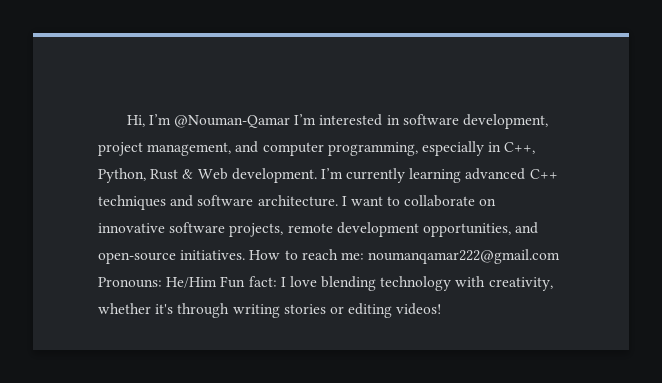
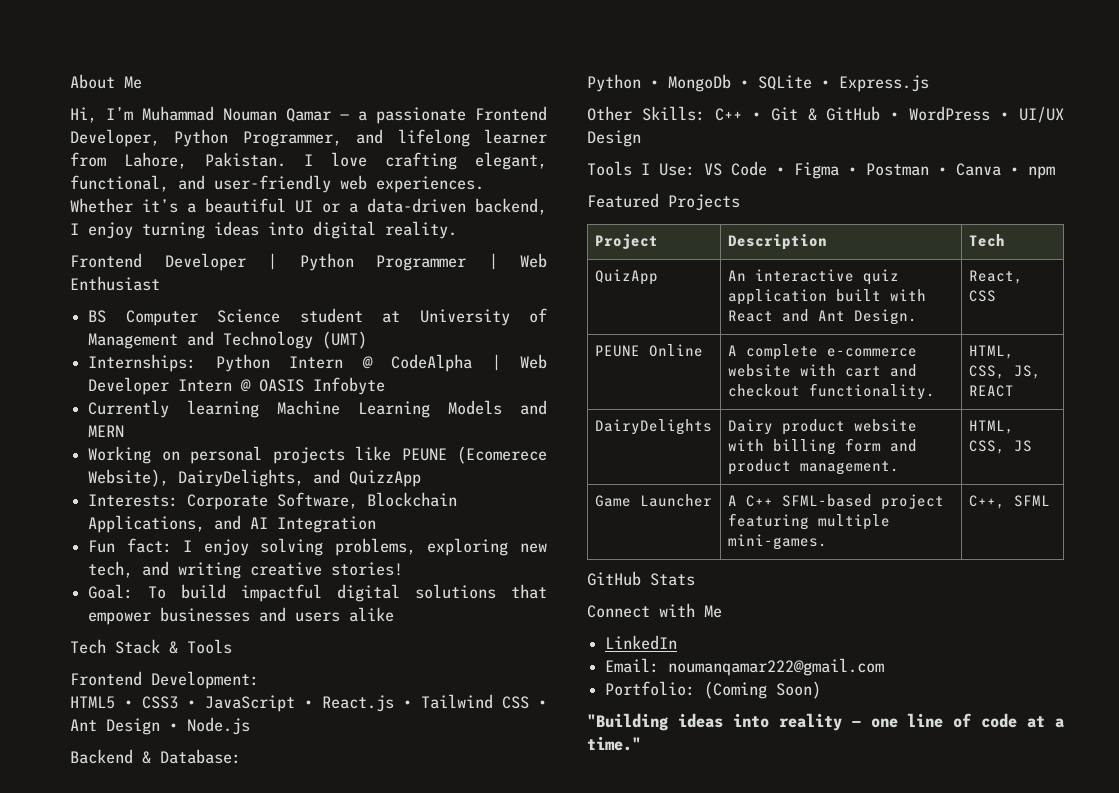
- Hi, I’m @Nouman-Qamar I’m interested in software development, project management, and computer programming, especially in C++, Python, Rust & Web development. I’m currently learning advanced C++ techniques and software architecture. I want to collaborate on innovative software projects, remote development opportunities, and open-source initiatives. How to reach me: noumanqamar222@gmail.com Pronouns: He/Him Fun fact: I love blending technology with creativity, whether it's through writing stories or editing videos!
+ About Me
+ Hi, I’m Muhammad Nouman Qamar — a passionate Frontend Developer, Python Programmer, and lifelong learner from Lahore, Pakistan. I love crafting elegant, functional, and user-friendly web experiences. Whether it’s a beautiful UI or a data-driven backend, I enjoy turning ideas into digital reality.
+ Frontend Developer | Python Programmer | Web Enthusiast
+ BS Computer Science student at University of Management and Technology (UMT)
+ Internships: Python Intern @ CodeAlpha | Web Developer Intern @ OASIS Infobyte
+ Currently learning Machine Learning Models and MERN
+ Working on personal projects like PEUNE (Ecomerece Website), DairyDelights, and QuizzApp
+ Interests: Corporate Software, Blockchain Applications, and AI Integration
+ Fun fact: I enjoy solving problems, exploring new tech, and writing creative stories!
+ Goal: To build impactful digital solutions that empower businesses and users alike
+ Tech Stack & Tools
+ Frontend Development:
+ HTML5 • CSS3 • JavaScript • React.js • Tailwind CSS • Ant Design • Node.js
+ Backend & Database:
+ Python • MongoDb • SQLite • Express.js
+ Other Skills: C++ • Git & GitHub • WordPress • UI/UX Design
+ Tools I Use: VS Code • Figma • Postman • Canva • npm
+ Featured Projects
+ Project | Description | Tech
+ QuizApp | An interactive quiz application built with React and Ant Design. | React, CSS
+ PEUNE Online | A complete e-commerce website with cart and checkout functionality. | HTML, CSS, JS, REACT
+ DairyDelights | Dairy product website with billing form and product management. | HTML, CSS, JS
+ Game Launcher | A C++ SFML-based project featuring multiple mini-games. | C++, SFML
+ GitHub Stats
+ Connect with Me
+ LinkedIn
+ Email: noumanqamar222@gmail.com
+ Portfolio: (Coming Soon)
+ "Building ideas into reality — one line of code at a time."

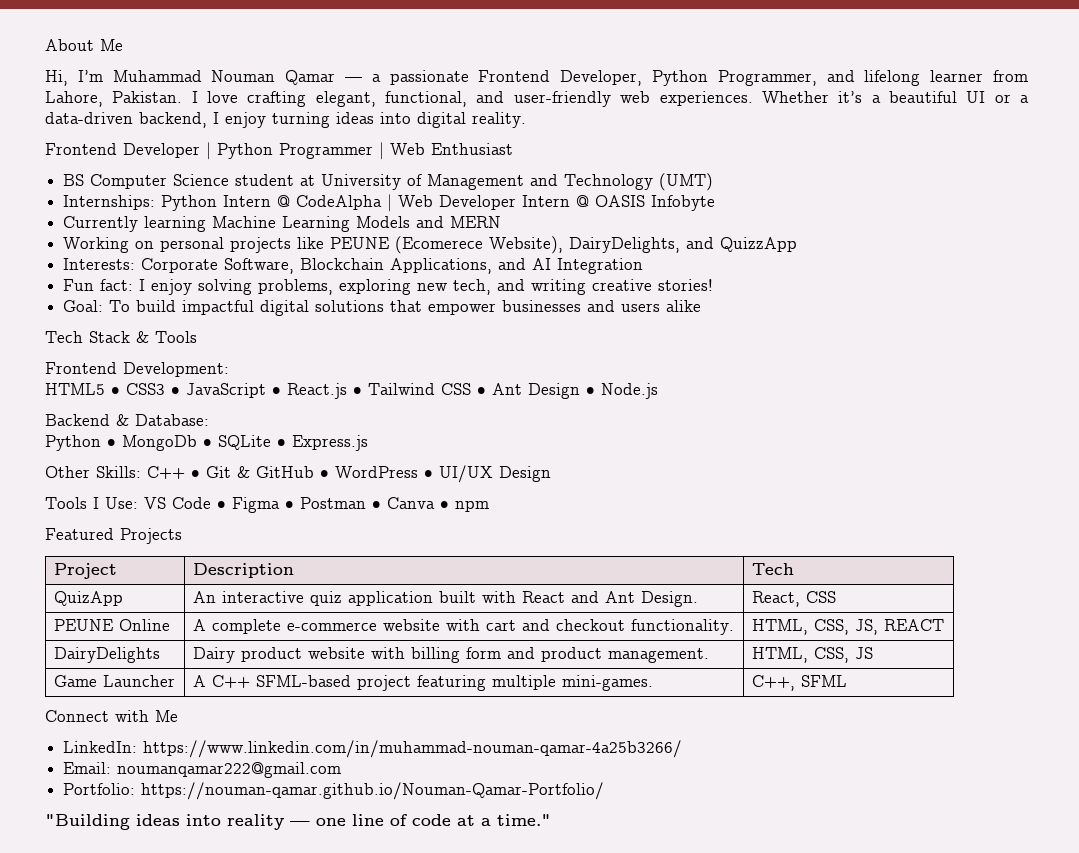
- GitHub Stats
- LinkedIn
+ LinkedIn: https://www.linkedin.com/in/muhammad-nouman-qamar-4a25b3266/
- Portfolio: (Coming Soon)
+ Portfolio: https://nouman-qamar.github.io/Nouman-Qamar-Portfolio/

